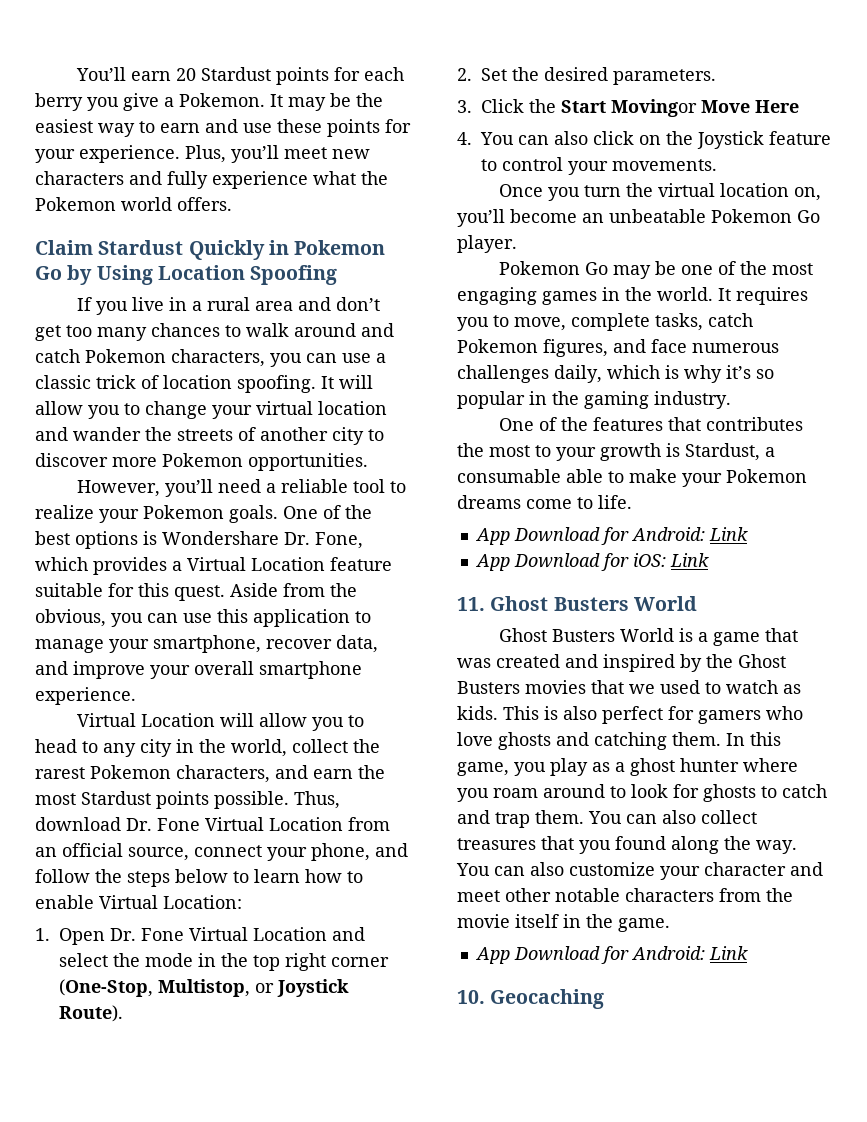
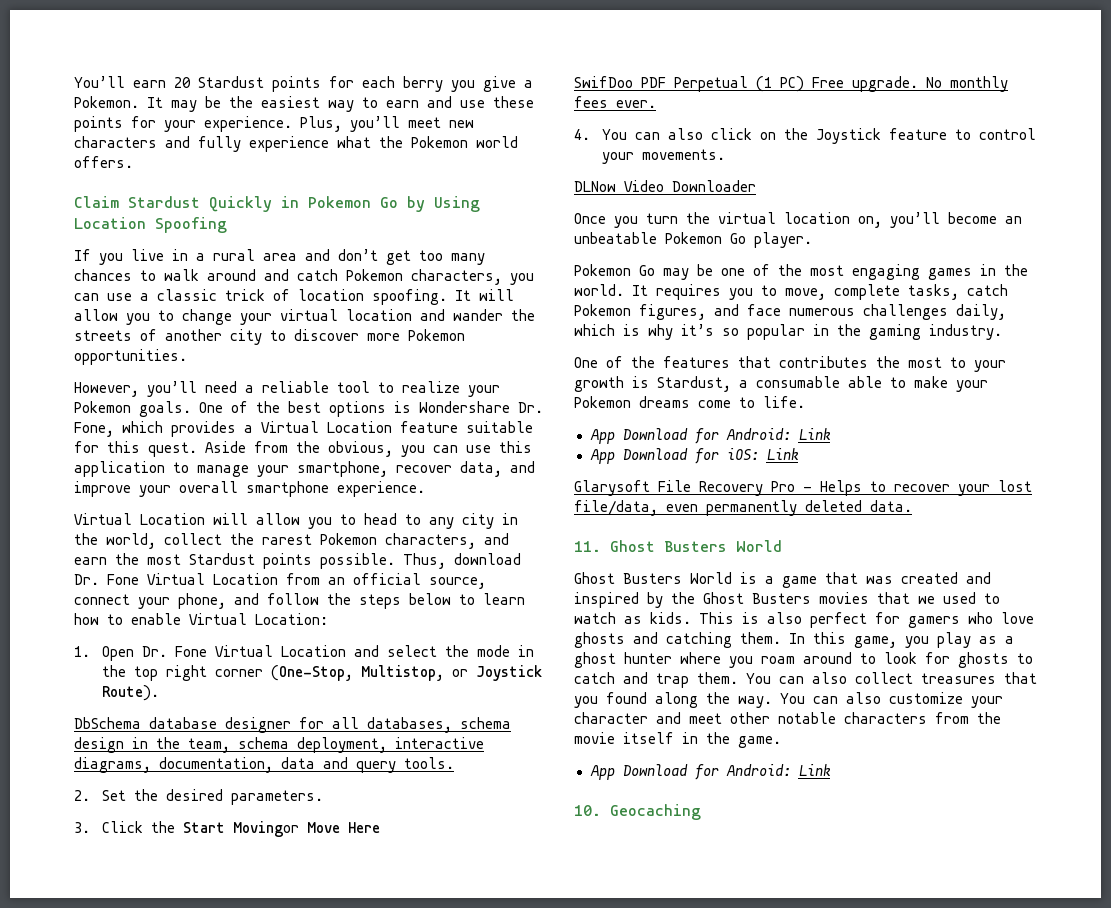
+ DbSchema database designer for all databases, schema design in the team, schema deployment, interactive diagrams, documentation, data and query tools.
+ SwifDoo PDF Perpetual (1 PC) Free upgrade. No monthly fees ever.
+ DLNow Video Downloader
+ Glarysoft File Recovery Pro - Helps to recover your lost file/data, even permanently deleted data.

